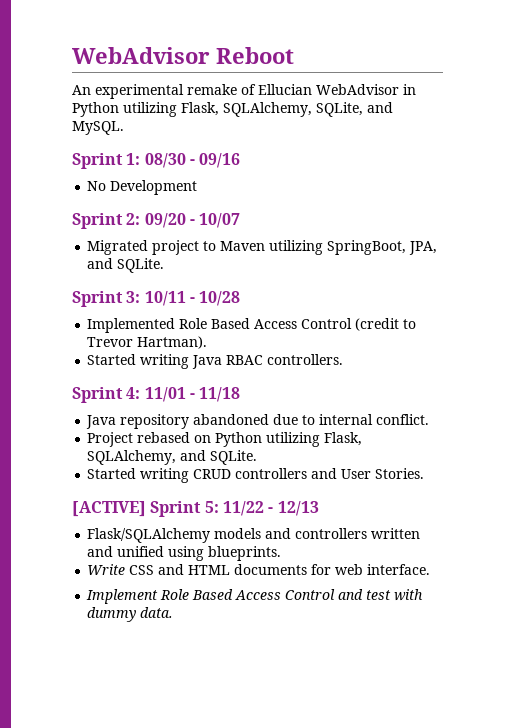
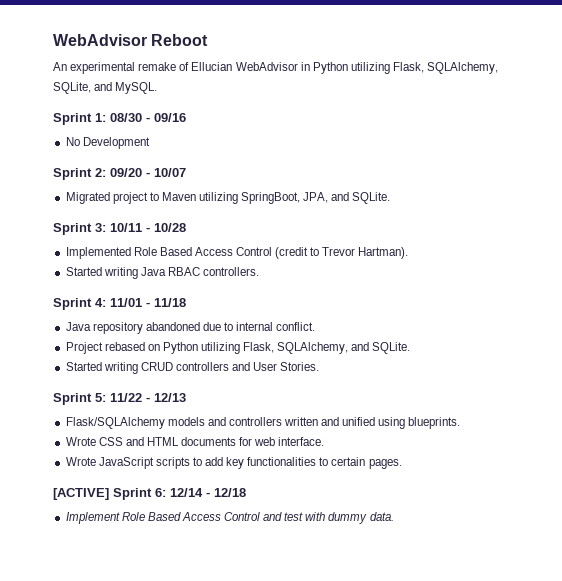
- [ACTIVE] Sprint 5: 11/22 - 12/13
+ Sprint 5: 11/22 - 12/13
- Write CSS and HTML documents for web interface.
+ Wrote CSS and HTML documents for web interface.
+ Wrote JavaScript scripts to add key functionalities to certain pages.
+ [ACTIVE] Sprint 6: 12/14 - 12/18

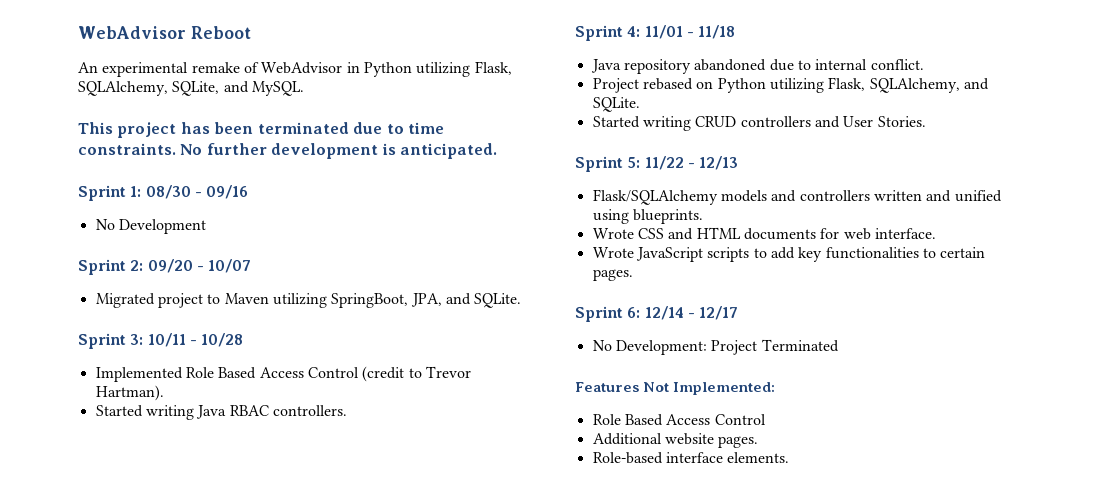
- An experimental remake of Ellucian WebAdvisor in Python utilizing Flask, SQLAlchemy, SQLite, and MySQL.
+ An experimental remake of WebAdvisor in Python utilizing Flask, SQLAlchemy, SQLite, and MySQL.
+ This project has been terminated due to time constraints. No further development is anticipated.
- [ACTIVE] Sprint 6: 12/14 - 12/18
- Implement Role Based Access Control and test with dummy data.
+ Sprint 6: 12/14 - 12/17
+ No Development: Project Terminated
+ Features Not Implemented:
+ Role Based Access Control
+ Additional website pages.
+ Role-based interface elements.

